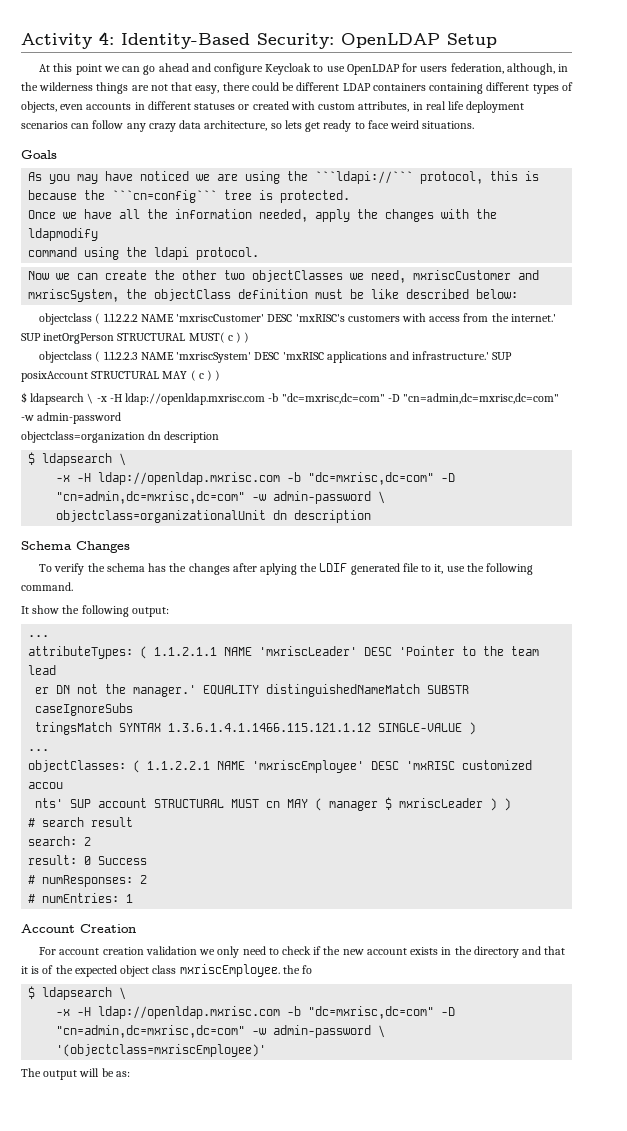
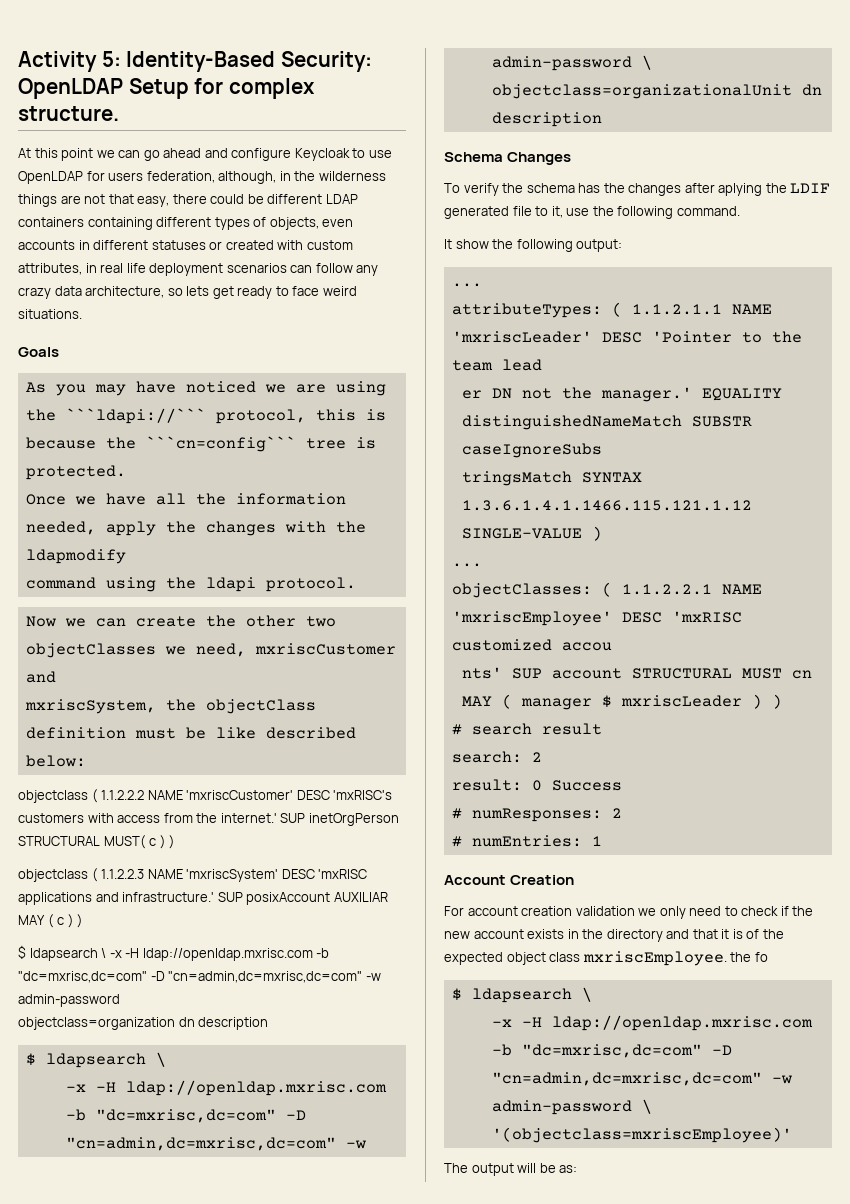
- Activity 4: Identity-Based Security: OpenLDAP Setup
+ Activity 5: Identity-Based Security: OpenLDAP Setup for complex structure.
- SUP posixAccount STRUCTURAL MAY ( c ) )
+ SUP posixAccount AUXILIAR MAY ( c ) )

